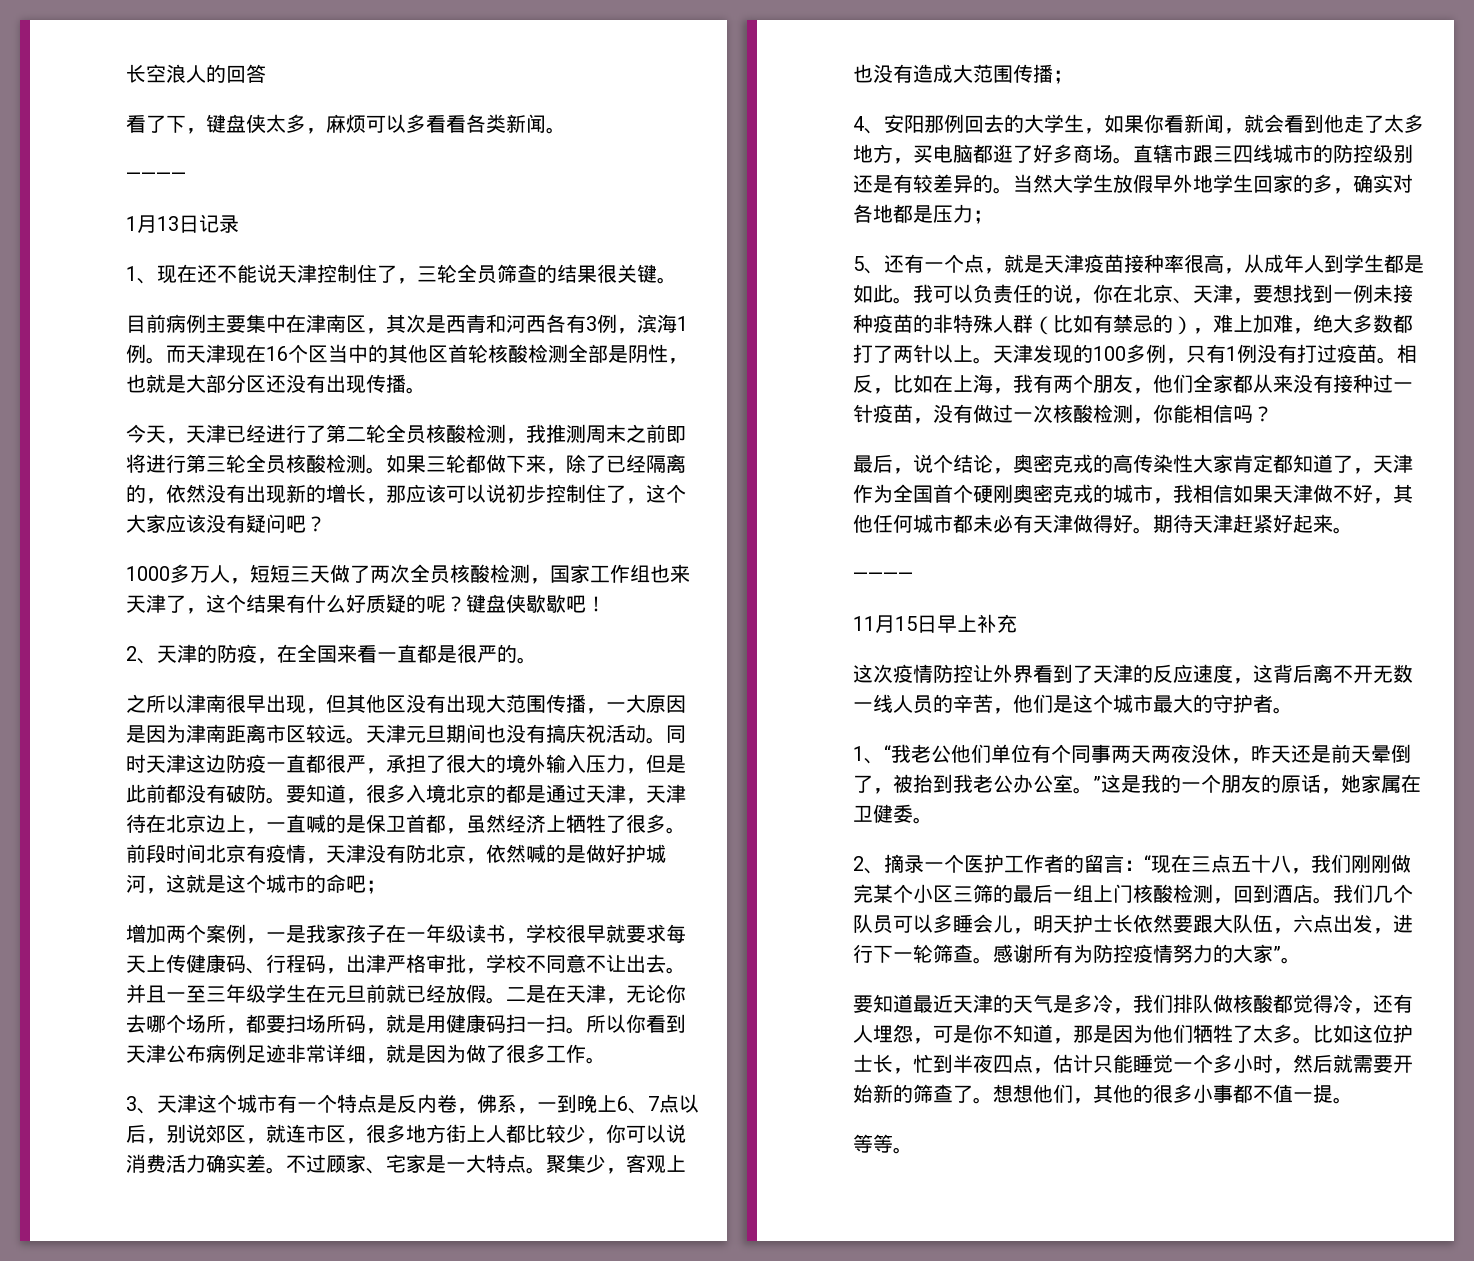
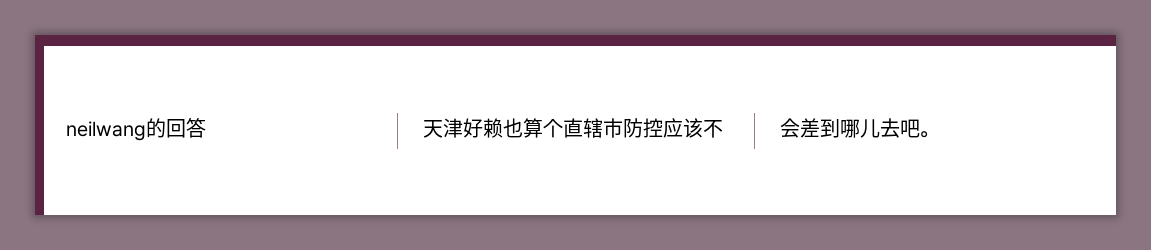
- 长空浪人的回答
+ neilwang的回答
- 看了下，键盘侠太多，麻烦可以多看看各类新闻。
- ————
- 1月13日记录
- 1、现在还不能说天津控制住了，三轮全员筛查的结果很关键。
- 目前病例主要集中在津南区，其次是西青和河西各有3例，滨海1例。而天津现在16个区当中的其他区首轮核酸检测全部是阴性，也就是大部分区还没有出现传播。
- 今天，天津已经进行了第二轮全员核酸检测，我推测周末之前即将进行第三轮全员核酸检测。如果三轮都做下来，除了已经隔离的，依然没有出现新的增长，那应该可以说初步控制住了，这个大家应该没有疑问吧？
- 1000多万人，短短三天做了两次全员核酸检测，国家工作组也来天津了，这个结果有什么好质疑的呢？键盘侠歇歇吧！
- 2、天津的防疫，在全国来看一直都是很严的。
- 之所以津南很早出现，但其他区没有出现大范围传播，一大原因是因为津南距离市区较远。天津元旦期间也没有搞庆祝活动。同时天津这边防疫一直都很严，承担了很大的境外输入压力，但是此前都没有破防。要知道，很多入境北京的都是通过天津，天津待在北京边上，一直喊的是保卫首都，虽然经济上牺牲了很多。前段时间北京有疫情，天津没有防北京，依然喊的是做好护城河，这就是这个城市的命吧；
- 增加两个案例，一是我家孩子在一年级读书，学校很早就要求每天上传健康码、行程码，出津严格审批，学校不同意不让出去。并且一至三年级学生在元旦前就已经放假。二是在天津，无论你去哪个场所，都要扫场所码，就是用健康码扫一扫。所以你看到天津公布病例足迹非常详细，就是因为做了很多工作。
- 3、天津这个城市有一个特点是反内卷，佛系，一到晚上6、7点以后，别说郊区，就连市区，很多地方街上人都比较少，你可以说消费活力确实差。不过顾家、宅家是一大特点。聚集少，客观上也没有造成大范围传播；
- 4、安阳那例回去的大学生，如果你看新闻，就会看到他走了太多地方，买电脑都逛了好多商场。直辖市跟三四线城市的防控级别还是有较差异的。当然大学生放假早外地学生回家的多，确实对各地都是压力；
- 5、还有一个点，就是天津疫苗接种率很高，从成年人到学生都是如此。我可以负责任的说，你在北京、天津，要想找到一例未接种疫苗的非特殊人群（比如有禁忌的），难上加难，绝大多数都打了两针以上。天津发现的100多例，只有1例没有打过疫苗。相反，比如在上海，我有两个朋友，他们全家都从来没有接种过一针疫苗，没有做过一次核酸检测，你能相信吗？
- 最后，说个结论，奥密克戎的高传染性大家肯定都知道了，天津作为全国首个硬刚奥密克戎的城市，我相信如果天津做不好，其他任何城市都未必有天津做得好。期待天津赶紧好起来。
- ————
- 11月15日早上补充
- 这次疫情防控让外界看到了天津的反应速度，这背后离不开无数一线人员的辛苦，他们是这个城市最大的守护者。
- 1、“我老公他们单位有个同事两天两夜没休，昨天还是前天晕倒了，被抬到我老公办公室。”这是我的一个朋友的原话，她家属在卫健委。
- 2、摘录一个医护工作者的留言：“现在三点五十八，我们刚刚做完某个小区三筛的最后一组上门核酸检测，回到酒店。我们几个队员可以多睡会儿，明天护士长依然要跟大队伍，六点出发，进行下一轮筛查。感谢所有为防控疫情努力的大家”。
- 要知道最近天津的天气是多冷，我们排队做核酸都觉得冷，还有人埋怨，可是你不知道，那是因为他们牺牲了太多。比如这位护士长，忙到半夜四点，估计只能睡觉一个多小时，然后就需要开始新的筛查了。想想他们，其他的很多小事都不值一提。
- 等等。
+ 天津好赖也算个直辖市防控应该不会差到哪儿去吧。

